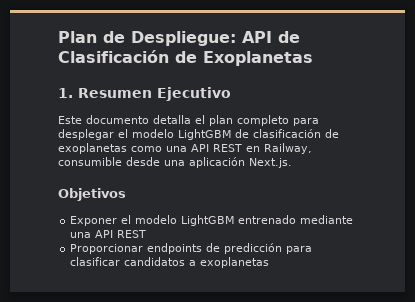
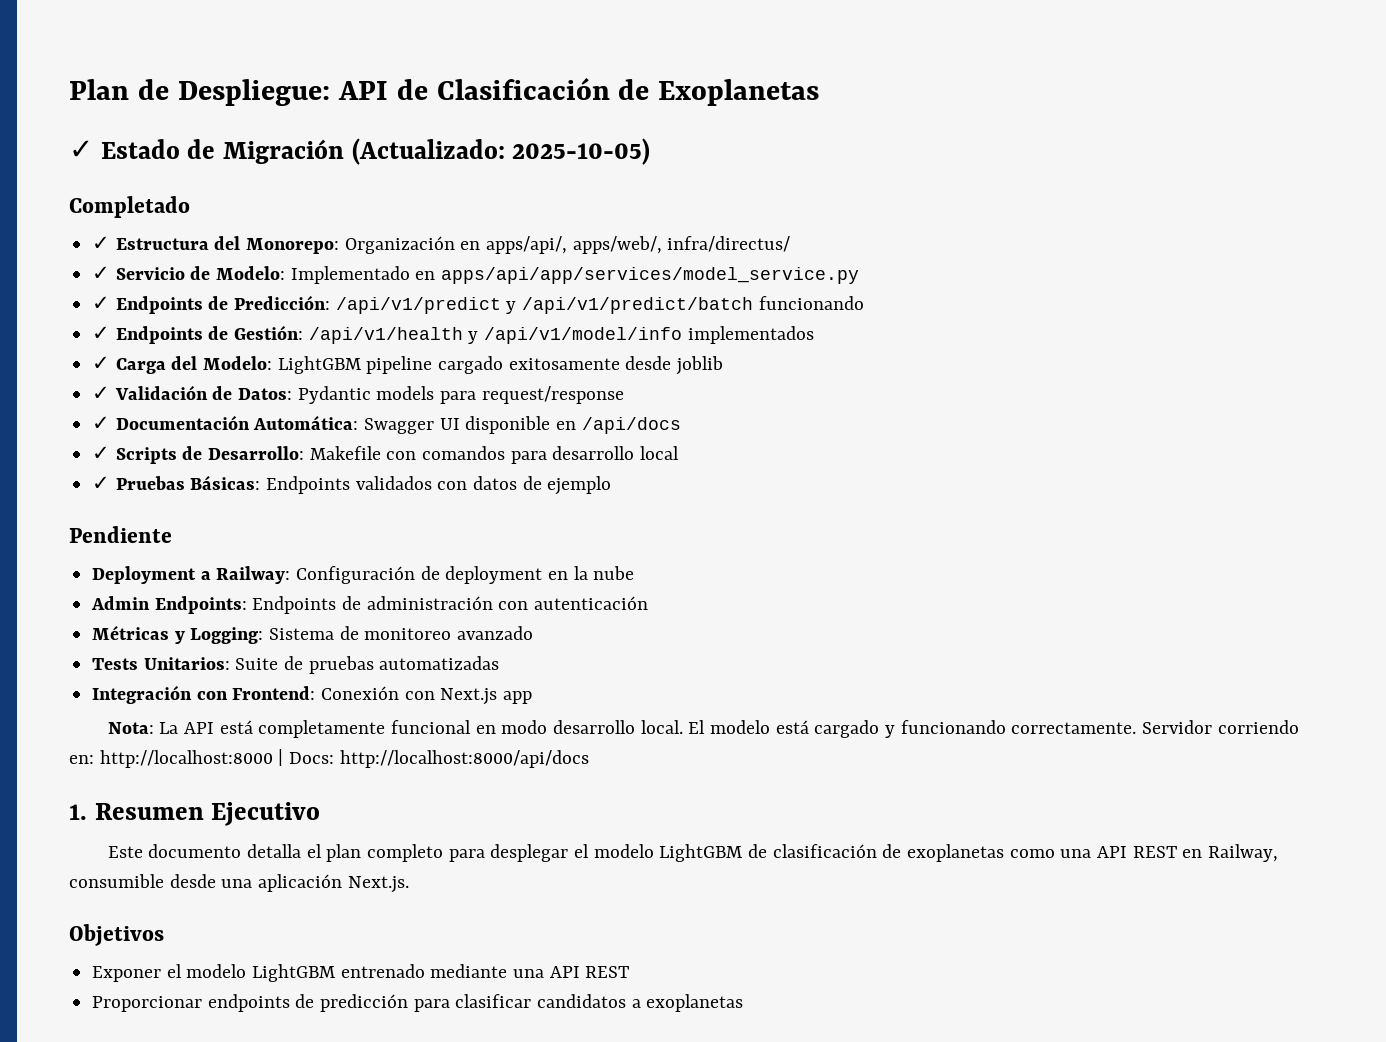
+ ✓ Estado de Migración (Actualizado: 2025-10-05)
+ Completado
+ ✓ Estructura del Monorepo: Organización en apps/api/, apps/web/, infra/directus/
+ ✓ Servicio de Modelo: Implementado en apps/api/app/services/model_service.py
+ ✓ Endpoints de Predicción: /api/v1/predict y /api/v1/predict/batch funcionando
+ ✓ Endpoints de Gestión: /api/v1/health y /api/v1/model/info implementados
+ ✓ Carga del Modelo: LightGBM pipeline cargado exitosamente desde joblib
+ ✓ Validación de Datos: Pydantic models para request/response
+ ✓ Documentación Automática: Swagger UI disponible en /api/docs
+ ✓ Scripts de Desarrollo: Makefile con comandos para desarrollo local
+ ✓ Pruebas Básicas: Endpoints validados con datos de ejemplo
+ Pendiente
+ Deployment a Railway: Configuración de deployment en la nube
+ Admin Endpoints: Endpoints de administración con autenticación
+ Métricas y Logging: Sistema de monitoreo avanzado
+ Tests Unitarios: Suite de pruebas automatizadas
+ Integración con Frontend: Conexión con Next.js app
+ Nota: La API está completamente funcional en modo desarrollo local. El modelo está cargado y funcionando correctamente. Servidor corriendo en: http://localhost:8000 | Docs: http://localhost:8000/api/docs

